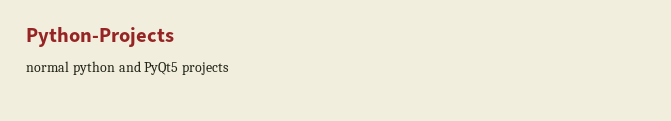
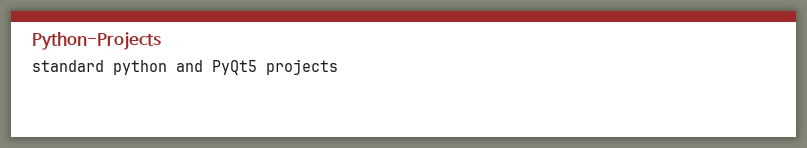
- normal python and PyQt5 projects
+ standard python and PyQt5 projects

